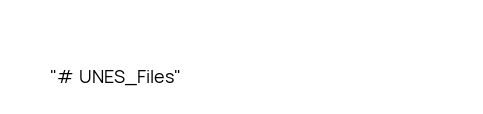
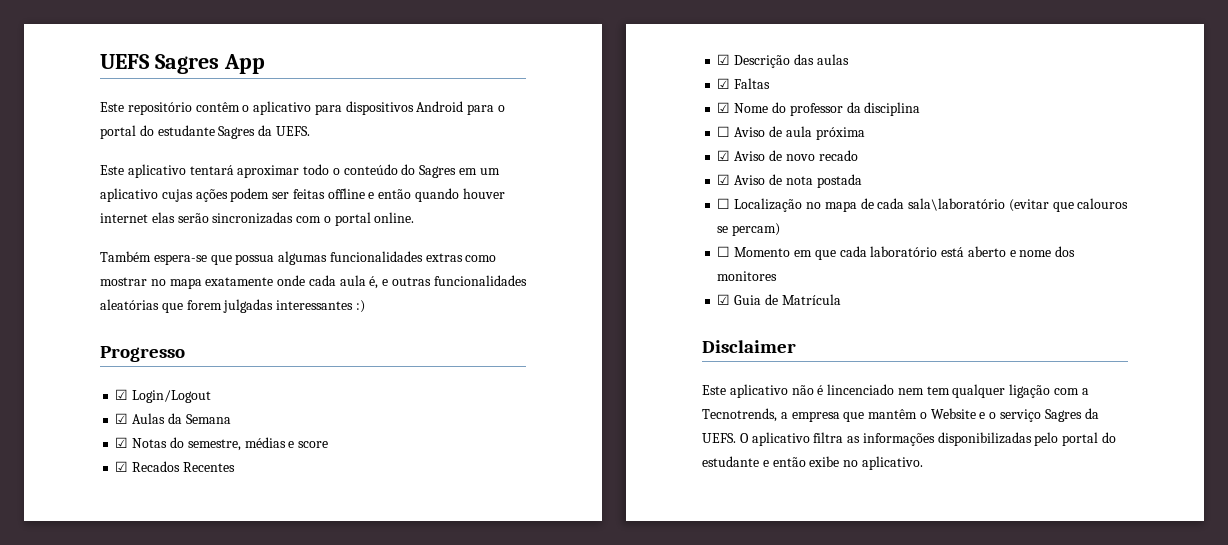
- "# UNES_Files"
+ UEFS Sagres App
+ Este repositório contêm o aplicativo para dispositivos Android para o portal do estudante Sagres da UEFS.
+ Este aplicativo tentará aproximar todo o conteúdo do Sagres em um aplicativo cujas ações podem ser feitas offline e então quando houver internet elas serão sincronizadas com o portal online.
+ Também espera-se que possua algumas funcionalidades extras como mostrar no mapa exatamente onde cada aula é, e outras funcionalidades aleatórias que forem julgadas interessantes :)
+ Progresso
+ ☑ Login/Logout
+ ☑ Aulas da Semana
+ ☑ Notas do semestre, médias e score
+ ☑ Recados Recentes
+ ☑ Descrição das aulas
+ ☑ Faltas
+ ☑ Nome do professor da disciplina
+ ☐ Aviso de aula próxima
+ ☑ Aviso de novo recado
+ ☑ Aviso de nota postada
+ ☐ Localização no mapa de cada sala\laboratório (evitar que calouros se percam)
+ ☐ Momento em que cada laboratório está aberto e nome dos monitores
+ ☑ Guia de Matrícula
+ Disclaimer
+ Este aplicativo não é lincenciado nem tem qualquer ligação com a Tecnotrends, a empresa que mantêm o Website e o serviço Sagres da UEFS. O aplicativo filtra as informações disponibilizadas pelo portal do estudante e então exibe no aplicativo.

